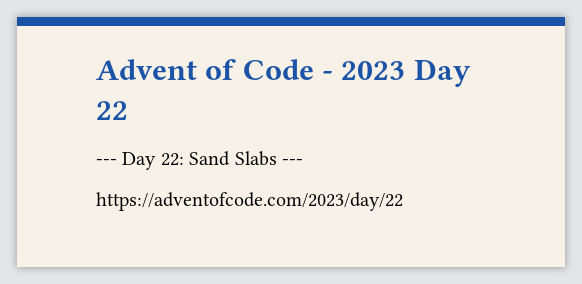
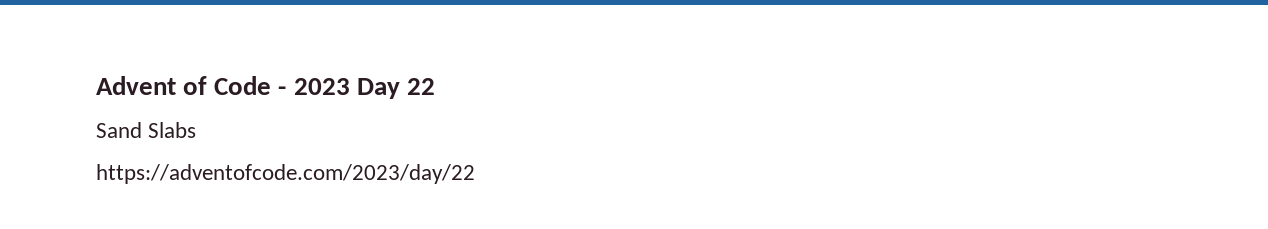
- --- Day 22: Sand Slabs ---
+ Sand Slabs

